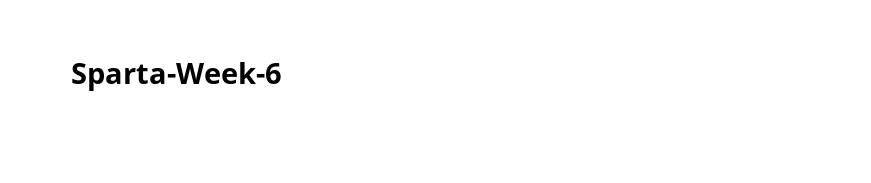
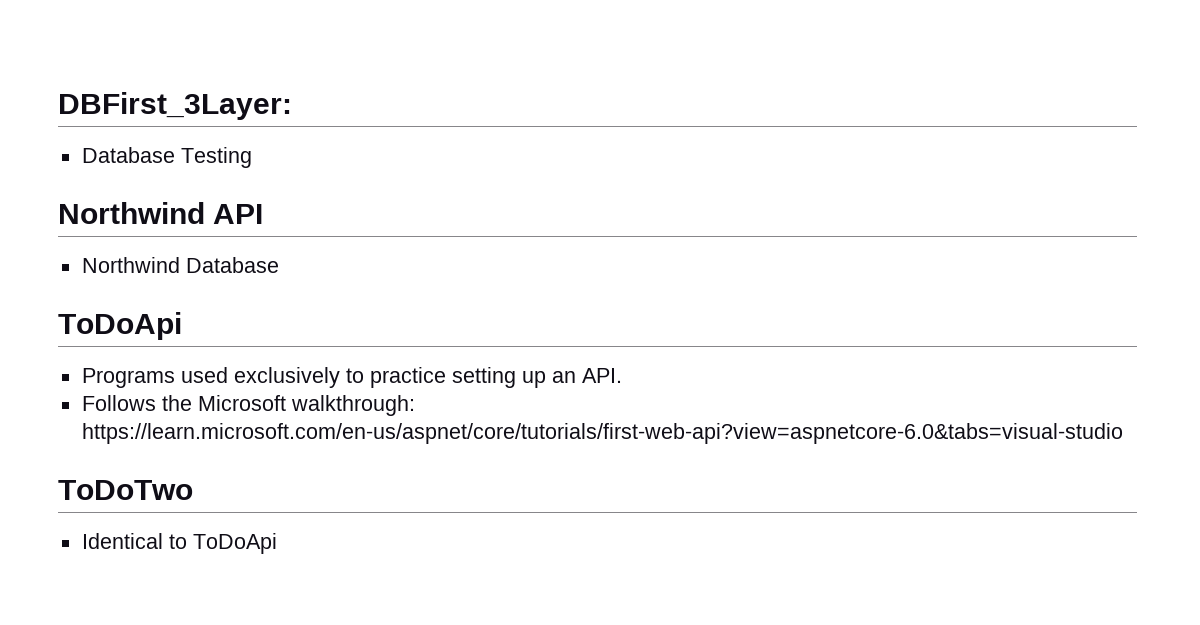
- Sparta-Week-6
+ DBFirst_3Layer:
+ Database Testing
+ Northwind API
+ Northwind Database
+ ToDoApi
+ Programs used exclusively to practice setting up an API.
+ Follows the Microsoft walkthrough: https://learn.microsoft.com/en-us/aspnet/core/tutorials/first-web-api?view=aspnetcore-6.0&tabs=visual-studio
+ ToDoTwo
+ Identical to ToDoApi

